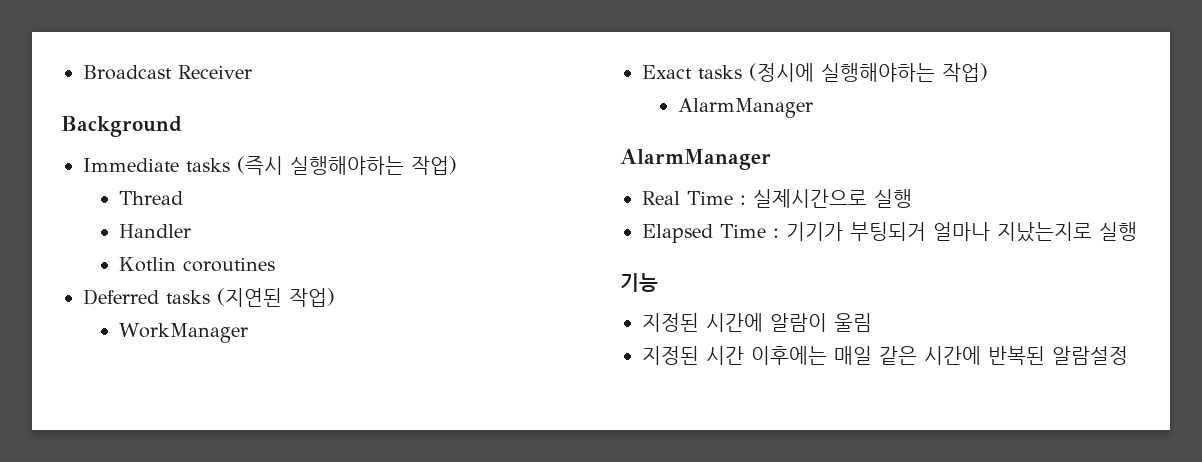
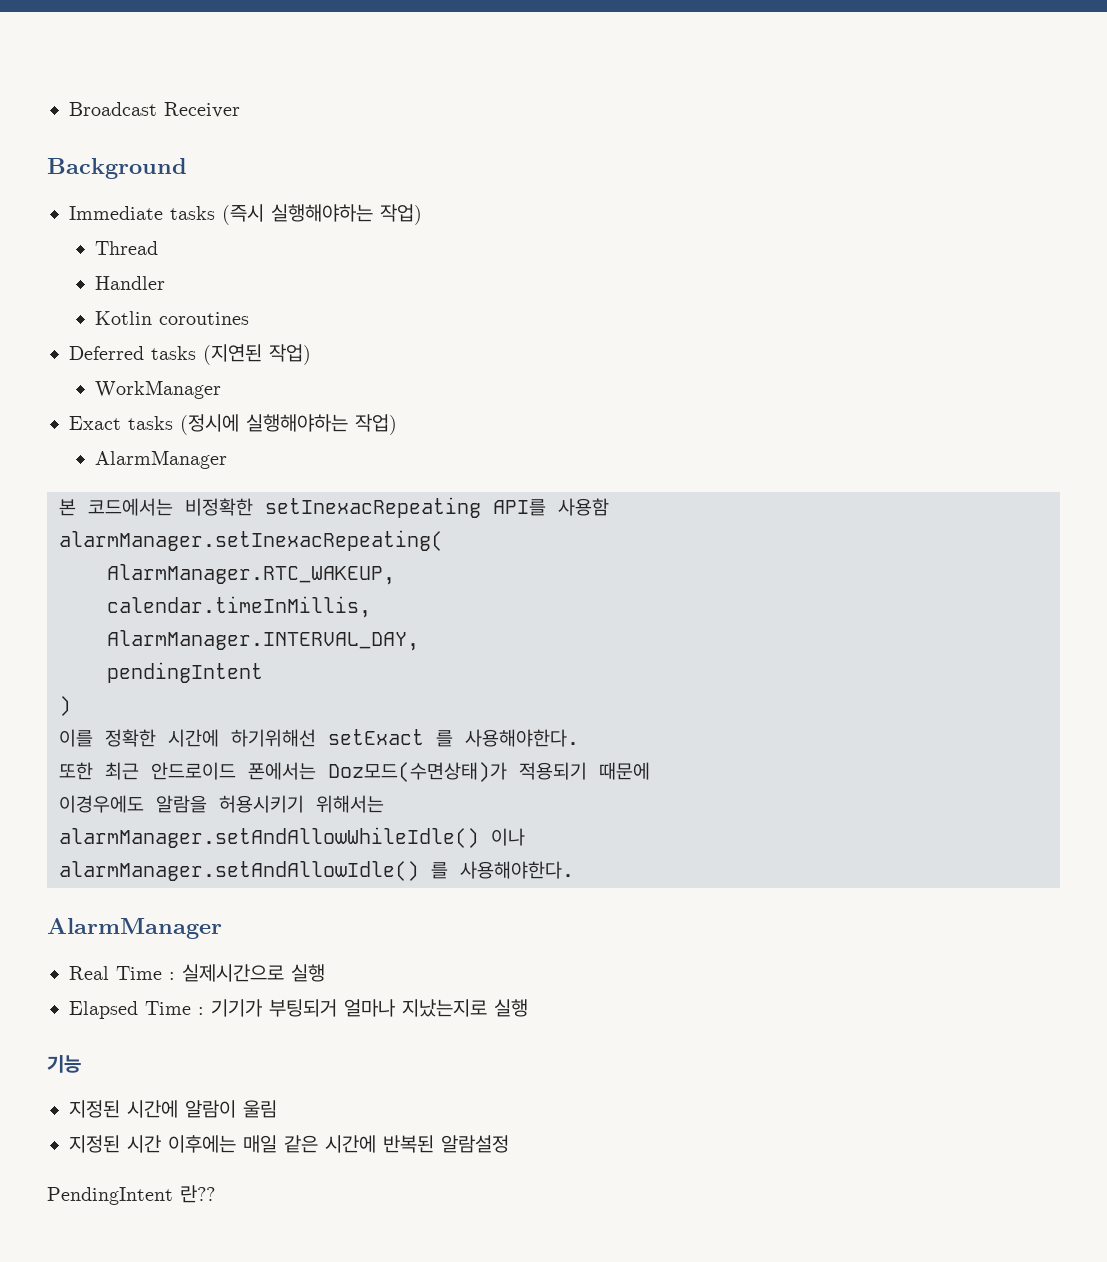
+ 본 코드에서는 비정확한 setInexacRepeating API를 사용함
+ alarmManager.setInexacRepeating(
+ AlarmManager.RTC_WAKEUP,
+ calendar.timeInMillis,
+ AlarmManager.INTERVAL_DAY,
+ pendingIntent
+ )
+ 이를 정확한 시간에 하기위해선 setExact 를 사용해야한다.
+ 또한 최근 안드로이드 폰에서는 Doz모드(수면상태)가 적용되기 때문에
+ 이경우에도 알람을 허용시키기 위해서는
+ alarmManager.setAndAllowWhileIdle() 이나
+ alarmManager.setAndAllowIdle() 를 사용해야한다.
+ PendingIntent 란??

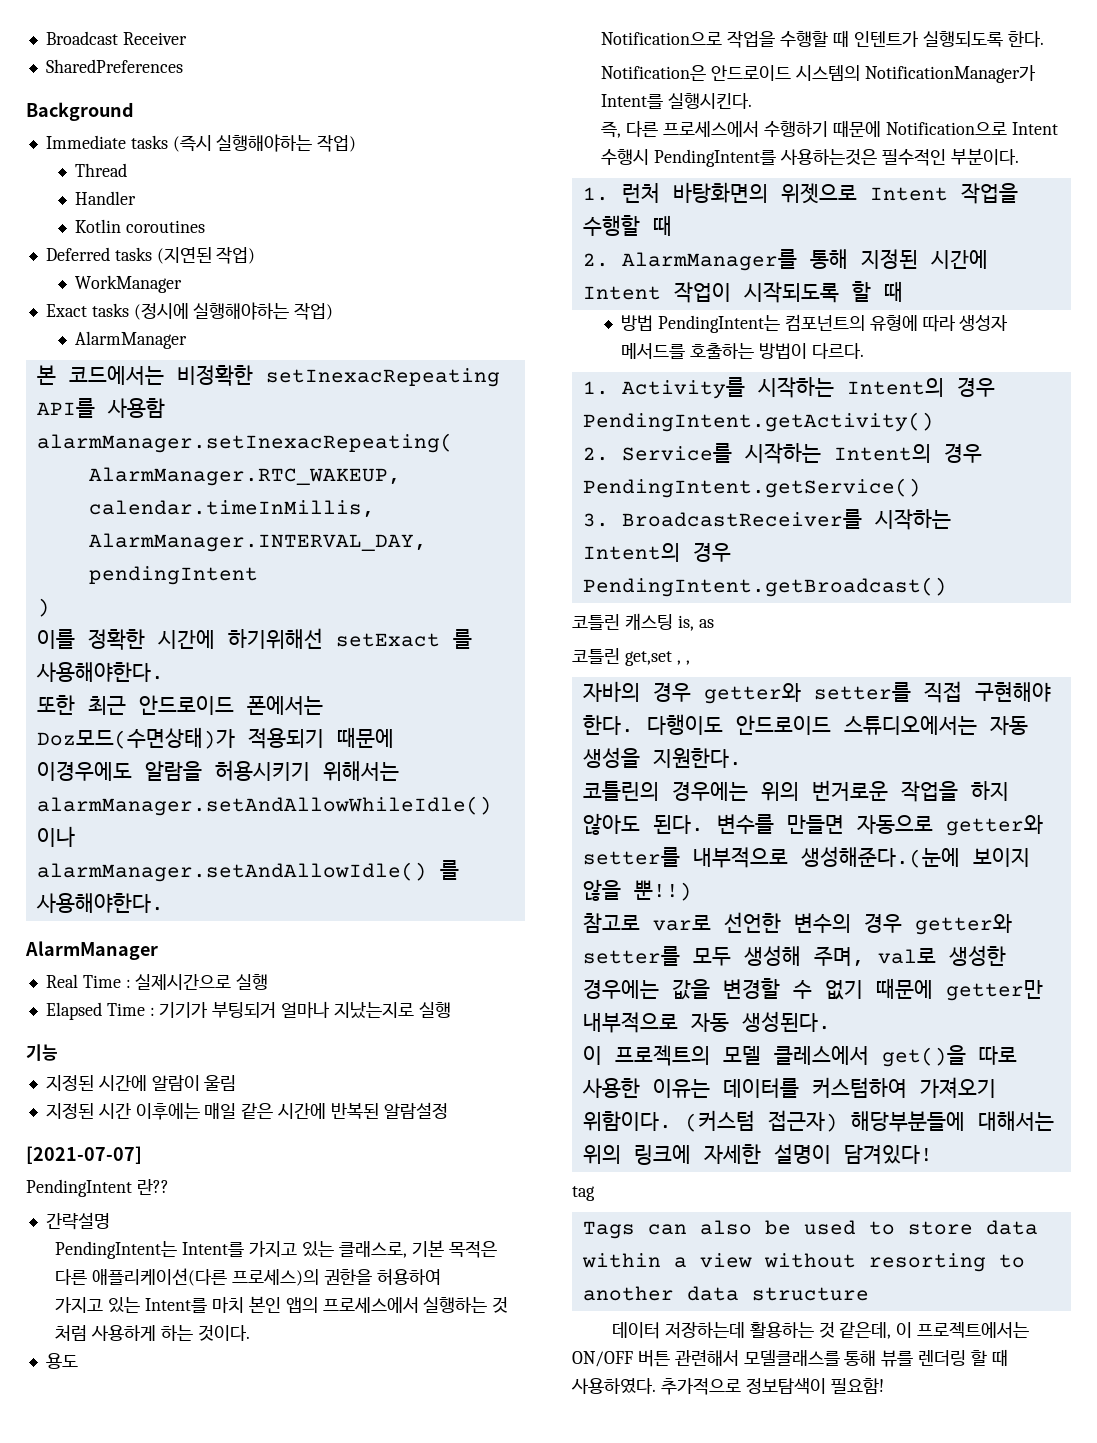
+ SharedPreferences
+ [2021-07-07]
+ 간략설명
+ PendingIntent는 Intent를 가지고 있는 클래스로, 기본 목적은 다른 애플리케이션(다른 프로세스)의 권한을 허용하여
+ 가지고 있는 Intent를 마치 본인 앱의 프로세스에서 실행하는 것 처럼 사용하게 하는 것이다.
+ 용도
+ Notification으로 작업을 수행할 때 인텐트가 실행되도록 한다.
+ Notification은 안드로이드 시스템의 NotificationManager가 Intent를 실행시킨다.
+ 즉, 다른 프로세스에서 수행하기 때문에 Notification으로 Intent 수행시 PendingIntent를 사용하는것은 필수적인 부분이다.
+ 1. 런처 바탕화면의 위젯으로 Intent 작업을 수행할 때
+ 2. AlarmManager를 통해 지정된 시간에 Intent 작업이 시작되도록 할 때
+ 방법 PendingIntent는 컴포넌트의 유형에 따라 생성자 메서드를 호출하는 방법이 다르다.
+ 1. Activity를 시작하는 Intent의 경우 PendingIntent.getActivity()
+ 2. Service를 시작하는 Intent의 경우 PendingIntent.getService()
+ 3. BroadcastReceiver를 시작하는 Intent의 경우 PendingIntent.getBroadcast()
+ 코틀린 캐스팅 is, as
+ 코틀린 get,set , ,
+ 자바의 경우 getter와 setter를 직접 구현해야 한다. 다행이도 안드로이드 스튜디오에서는 자동 생성을 지원한다.
+ 코틀린의 경우에는 위의 번거로운 작업을 하지 않아도 된다. 변수를 만들면 자동으로 getter와 setter를 내부적으로 생성해준다.(눈에 보이지 않을 뿐!!)
+ 참고로 var로 선언한 변수의 경우 getter와 setter를 모두 생성해 주며, val로 생성한 경우에는 값을 변경할 수 없기 때문에 getter만 내부적으로 자동 생성된다.
+ 이 프로젝트의 모델 클레스에서 get()을 따로 사용한 이유는 데이터를 커스텀하여 가져오기 위함이다. (커스텀 접근자) 해당부분들에 대해서는 위의 링크에 자세한 설명이 담겨있다!
+ tag
+ Tags can also be used to store data within a view without resorting to another data structure
+ 데이터 저장하는데 활용하는 것 같은데, 이 프로젝트에서는 ON/OFF 버튼 관련해서 모델클래스를 통해 뷰를 렌더링 할 때 사용하였다. 추가적으로 정보탐색이 필요함!

